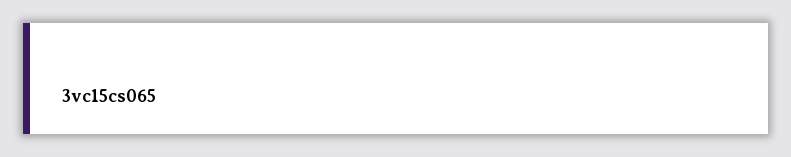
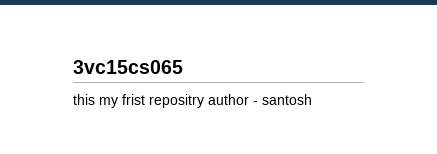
+ this my frist repositry author - santosh

